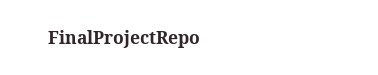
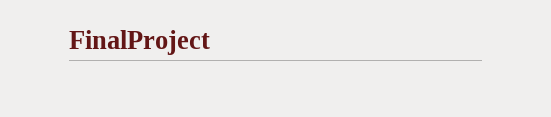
- FinalProjectRepo
+ FinalProject

